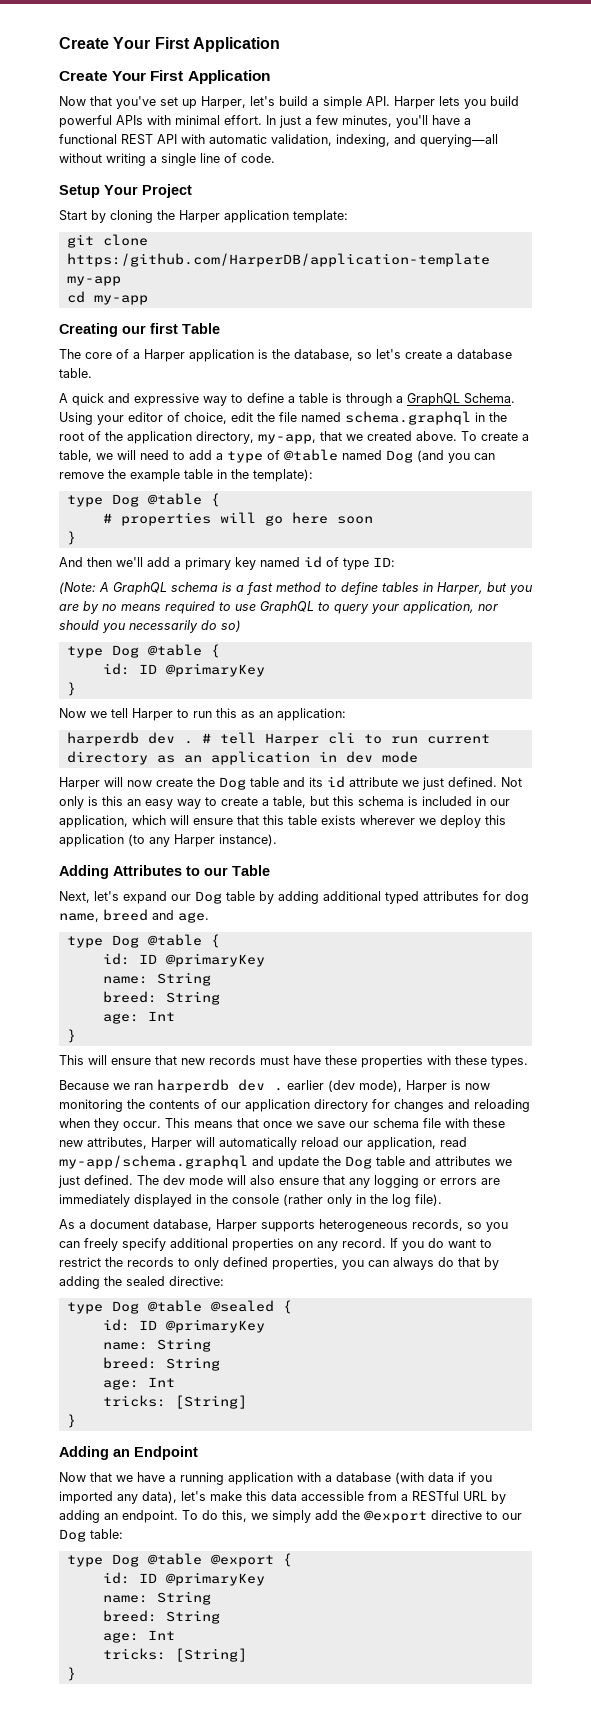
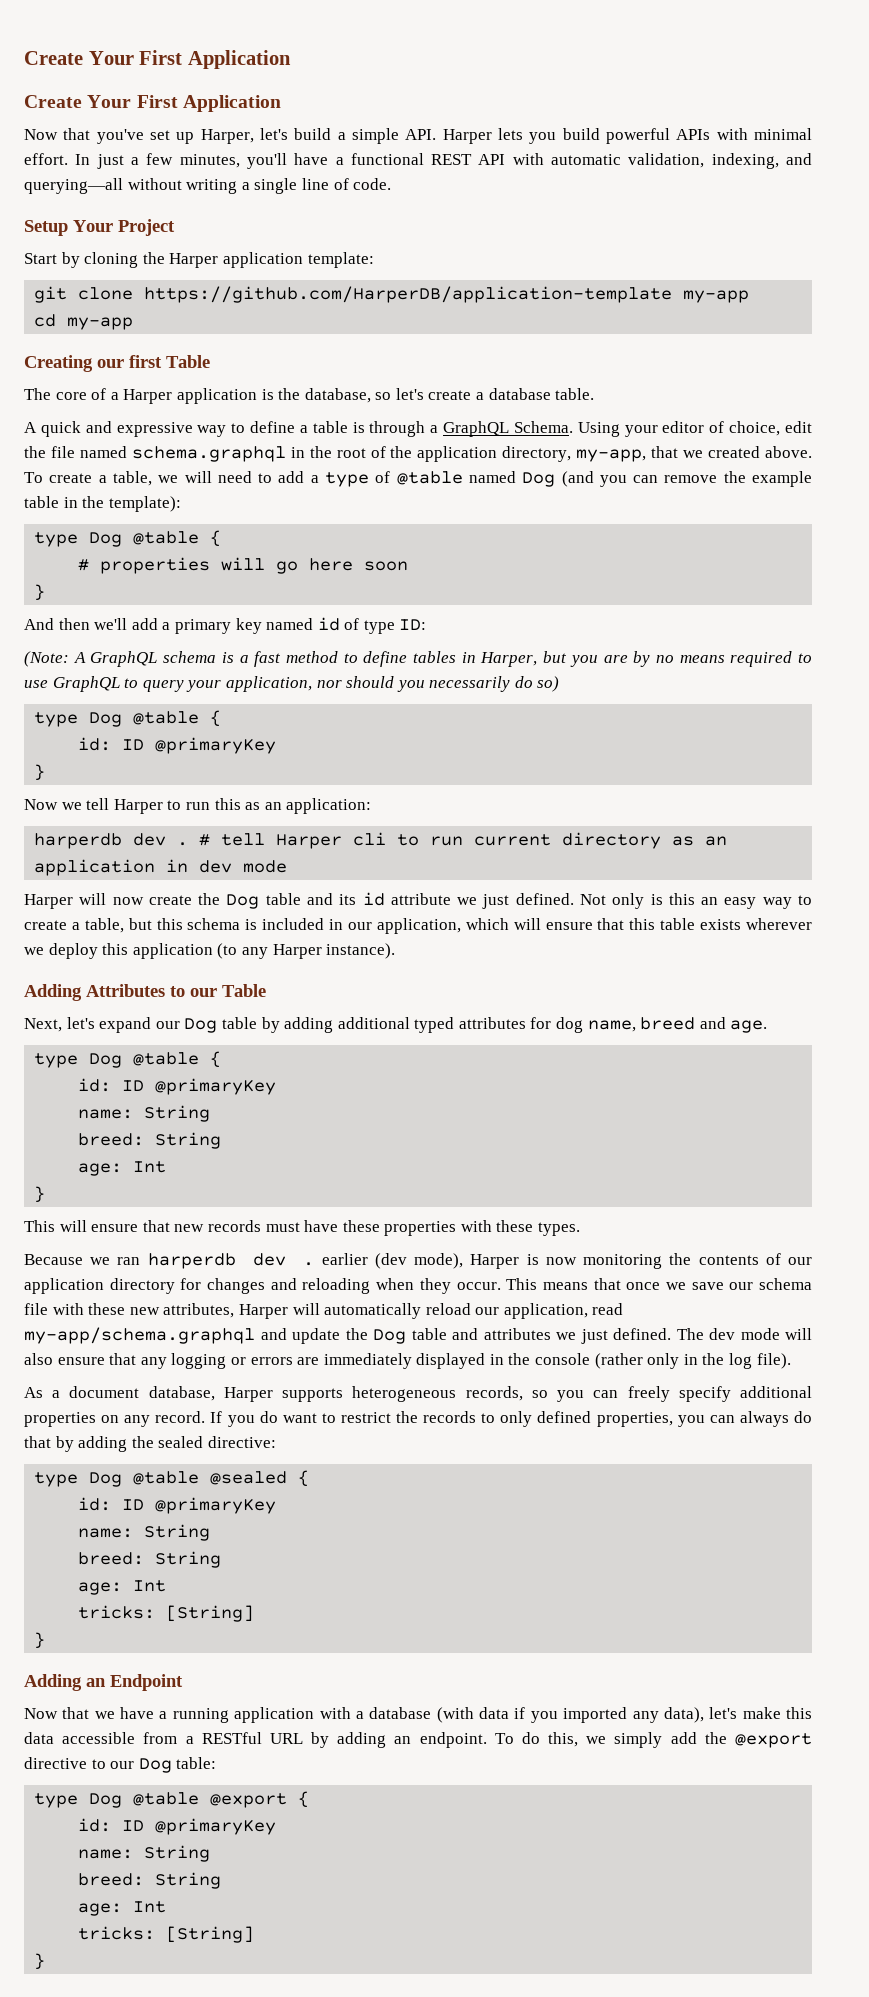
- git clone https:/github.com/HarperDB/application-template my-app
+ git clone https://github.com/HarperDB/application-template my-app

